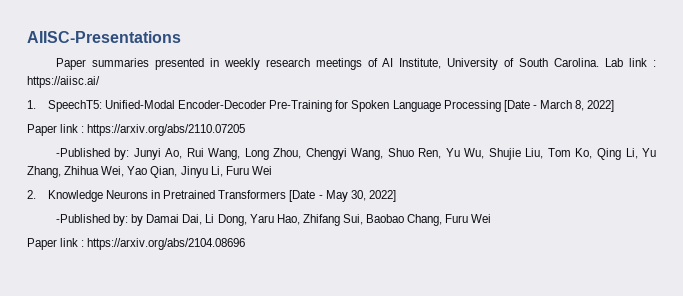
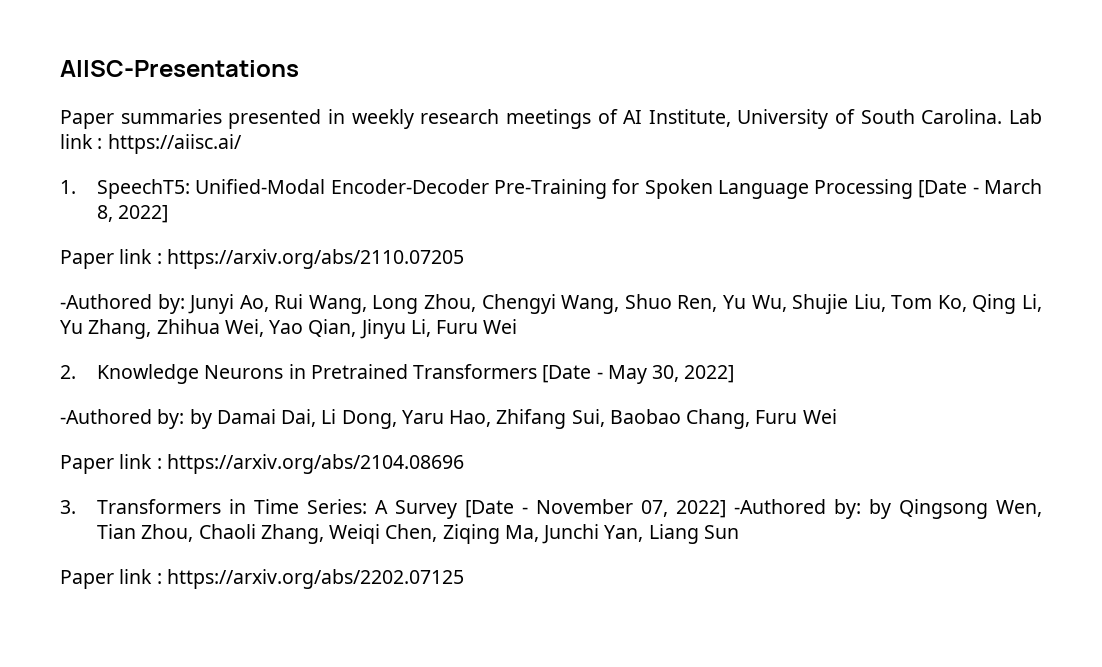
- -Published by: Junyi Ao, Rui Wang, Long Zhou, Chengyi Wang, Shuo Ren, Yu Wu, Shujie Liu, Tom Ko, Qing Li, Yu Zhang, Zhihua Wei, Yao Qian, Jinyu Li, Furu Wei
+ -Authored by: Junyi Ao, Rui Wang, Long Zhou, Chengyi Wang, Shuo Ren, Yu Wu, Shujie Liu, Tom Ko, Qing Li, Yu Zhang, Zhihua Wei, Yao Qian, Jinyu Li, Furu Wei
- -Published by: by Damai Dai, Li Dong, Yaru Hao, Zhifang Sui, Baobao Chang, Furu Wei
+ -Authored by: by Damai Dai, Li Dong, Yaru Hao, Zhifang Sui, Baobao Chang, Furu Wei
+ 3. Transformers in Time Series: A Survey [Date - November 07, 2022] -Authored by: by Qingsong Wen, Tian Zhou, Chaoli Zhang, Weiqi Chen, Ziqing Ma, Junchi Yan, Liang Sun
+ Paper link : https://arxiv.org/abs/2202.07125

